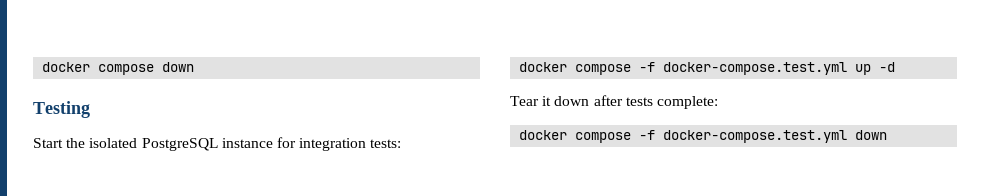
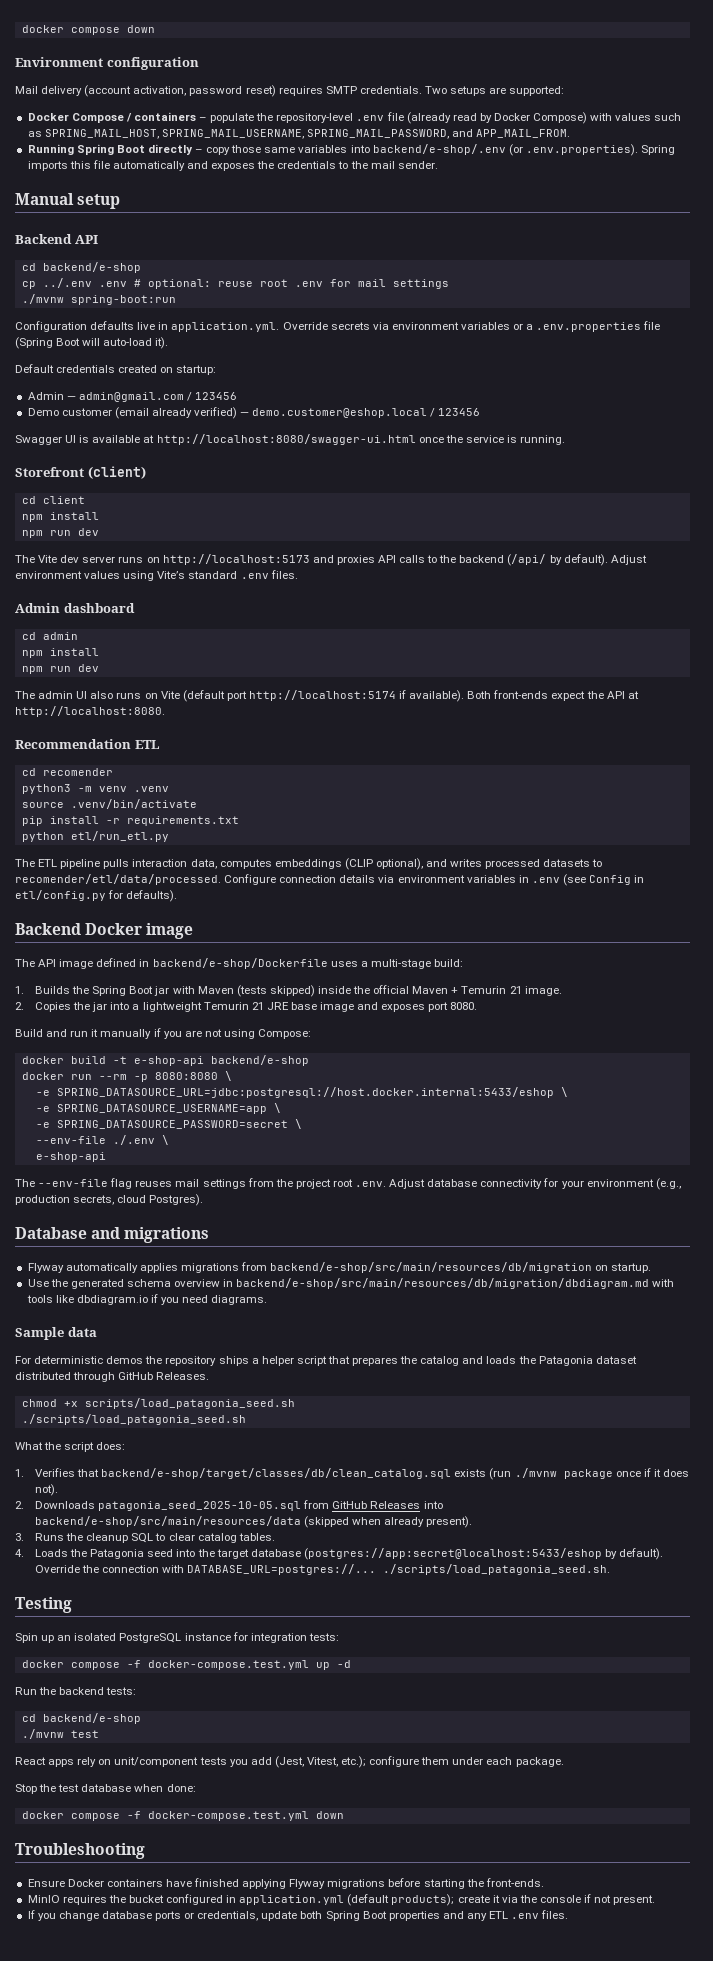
+ Environment configuration
+ Mail delivery (account activation, password reset) requires SMTP credentials. Two setups are supported:
+ Docker Compose / containers – populate the repository-level .env file (already read by Docker Compose) with values such as SPRING_MAIL_HOST, SPRING_MAIL_USERNAME, SPRING_MAIL_PASSWORD, and APP_MAIL_FROM.
+ Running Spring Boot directly – copy those same variables into backend/e-shop/.env (or .env.properties). Spring imports this file automatically and exposes the credentials to the mail sender.
+ Manual setup
+ Backend API
+ cd backend/e-shop
+ cp ../.env .env # optional: reuse root .env for mail settings
+ ./mvnw spring-boot:run
+ Configuration defaults live in application.yml. Override secrets via environment variables or a .env.properties file (Spring Boot will auto-load it).
+ Default credentials created on startup:
+ Admin — admin@gmail.com / 123456
+ Demo customer (email already verified) — demo.customer@eshop.local / 123456
+ Swagger UI is available at http://localhost:8080/swagger-ui.html once the service is running.
+ Storefront (client)
+ cd client
+ npm install
+ npm run dev
+ The Vite dev server runs on http://localhost:5173 and proxies API calls to the backend (/api/ by default). Adjust environment values using Vite’s standard .env files.
+ Admin dashboard
+ cd admin
+ npm install
+ npm run dev
+ The admin UI also runs on Vite (default port http://localhost:5174 if available). Both front-ends expect the API at http://localhost:8080.
+ Recommendation ETL
+ cd recomender
+ python3 -m venv .venv
+ source .venv/bin/activate
+ pip install -r requirements.txt
+ python etl/run_etl.py
+ The ETL pipeline pulls interaction data, computes embeddings (CLIP optional), and writes processed datasets to recomender/etl/data/processed. Configure connection details via environment variables in .env (see Config in etl/config.py for defaults).
+ Backend Docker image
+ The API image defined in backend/e-shop/Dockerfile uses a multi-stage build:
+ 1. Builds the Spring Boot jar with Maven (tests skipped) inside the official Maven + Temurin 21 image.
+ 2. Copies the jar into a lightweight Temurin 21 JRE base image and exposes port 8080.
+ Build and run it manually if you are not using Compose:
+ docker build -t e-shop-api backend/e-shop
+ docker run --rm -p 8080:8080 \
+ -e SPRING_DATASOURCE_URL=jdbc:postgresql://host.docker.internal:5433/eshop \
+ -e SPRING_DATASOURCE_USERNAME=app \
+ -e SPRING_DATASOURCE_PASSWORD=secret \
+ --env-file ./.env \
+ e-shop-api
+ The --env-file flag reuses mail settings from the project root .env. Adjust database connectivity for your environment (e.g., production secrets, cloud Postgres).
+ Database and migrations
+ Flyway automatically applies migrations from backend/e-shop/src/main/resources/db/migration on startup.
+ Use the generated schema overview in backend/e-shop/src/main/resources/db/migration/dbdiagram.md with tools like dbdiagram.io if you need diagrams.
+ Sample data
+ For deterministic demos the repository ships a helper script that prepares the catalog and loads the Patagonia dataset distributed through GitHub Releases.
+ chmod +x scripts/load_patagonia_seed.sh
+ ./scripts/load_patagonia_seed.sh
+ What the script does:
+ 1. Verifies that backend/e-shop/target/classes/db/clean_catalog.sql exists (run ./mvnw package once if it does not).
+ 2. Downloads patagonia_seed_2025-10-05.sql from GitHub Releases into backend/e-shop/src/main/resources/data (skipped when already present).
+ 3. Runs the cleanup SQL to clear catalog tables.
+ 4. Loads the Patagonia seed into the target database (postgres://app:secret@localhost:5433/eshop by default). Override the connection with DATABASE_URL=postgres://... ./scripts/load_patagonia_seed.sh.
  Testing
- Start the isolated PostgreSQL instance for integration tests:
+ Spin up an isolated PostgreSQL instance for integration tests:
- Tear it down after tests complete:
+ Run the backend tests:
+ cd backend/e-shop
+ ./mvnw test
+ React apps rely on unit/component tests you add (Jest, Vitest, etc.); configure them under each package.
+ Stop the test database when done:
+ Troubleshooting
+ Ensure Docker containers have finished applying Flyway migrations before starting the front-ends.
+ MinIO requires the bucket configured in application.yml (default products); create it via the console if not present.
+ If you change database ports or credentials, update both Spring Boot properties and any ETL .env files.

